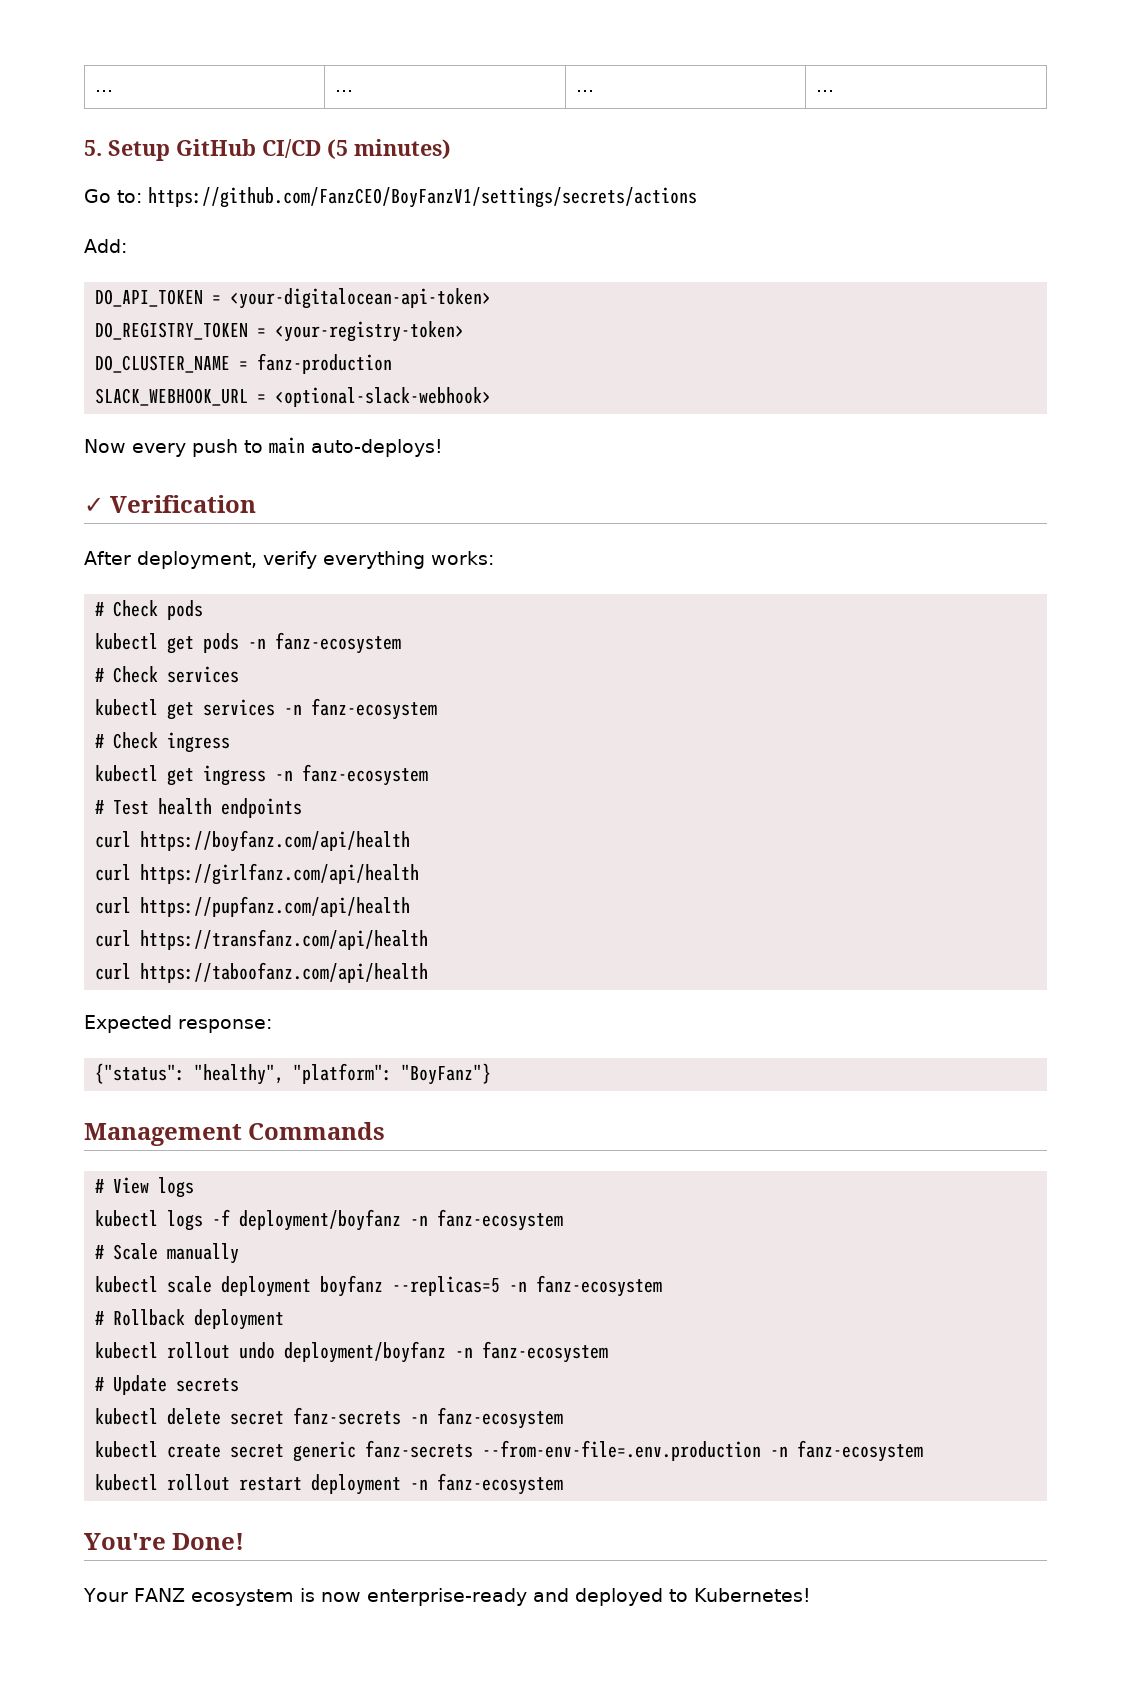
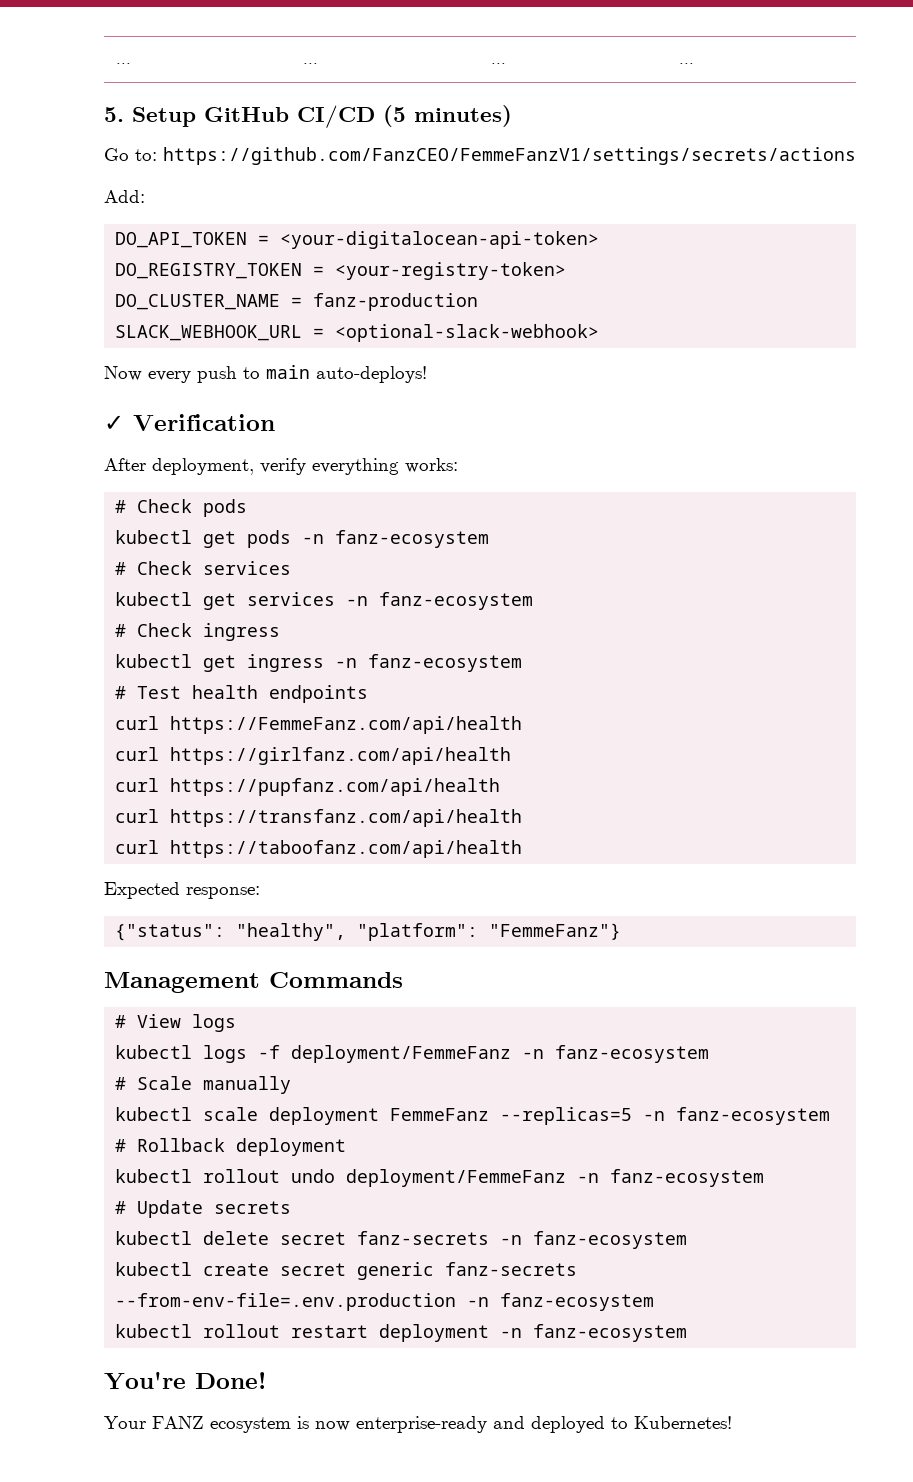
- Go to: https://github.com/FanzCEO/BoyFanzV1/settings/secrets/actions
+ Go to: https://github.com/FanzCEO/FemmeFanzV1/settings/secrets/actions
- curl https://boyfanz.com/api/health
+ curl https://FemmeFanz.com/api/health
- {"status": "healthy", "platform": "BoyFanz"}
+ {"status": "healthy", "platform": "FemmeFanz"}
- kubectl logs -f deployment/boyfanz -n fanz-ecosystem
+ kubectl logs -f deployment/FemmeFanz -n fanz-ecosystem
- kubectl scale deployment boyfanz --replicas=5 -n fanz-ecosystem
+ kubectl scale deployment FemmeFanz --replicas=5 -n fanz-ecosystem
- kubectl rollout undo deployment/boyfanz -n fanz-ecosystem
+ kubectl rollout undo deployment/FemmeFanz -n fanz-ecosystem

